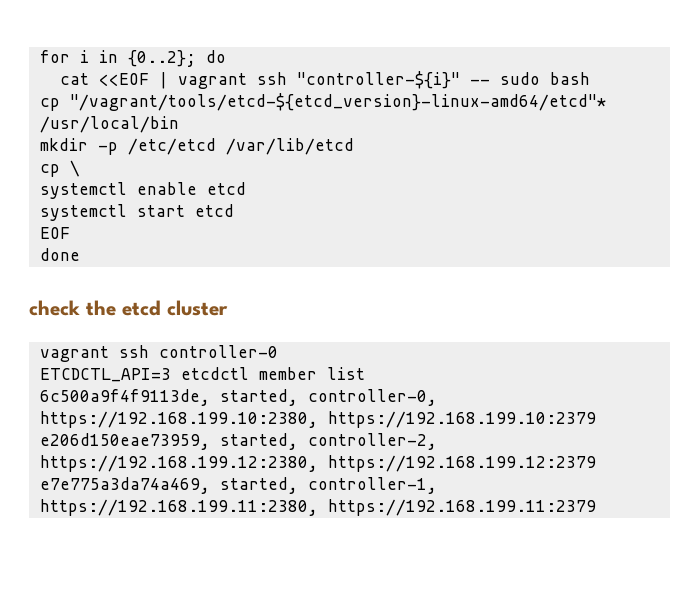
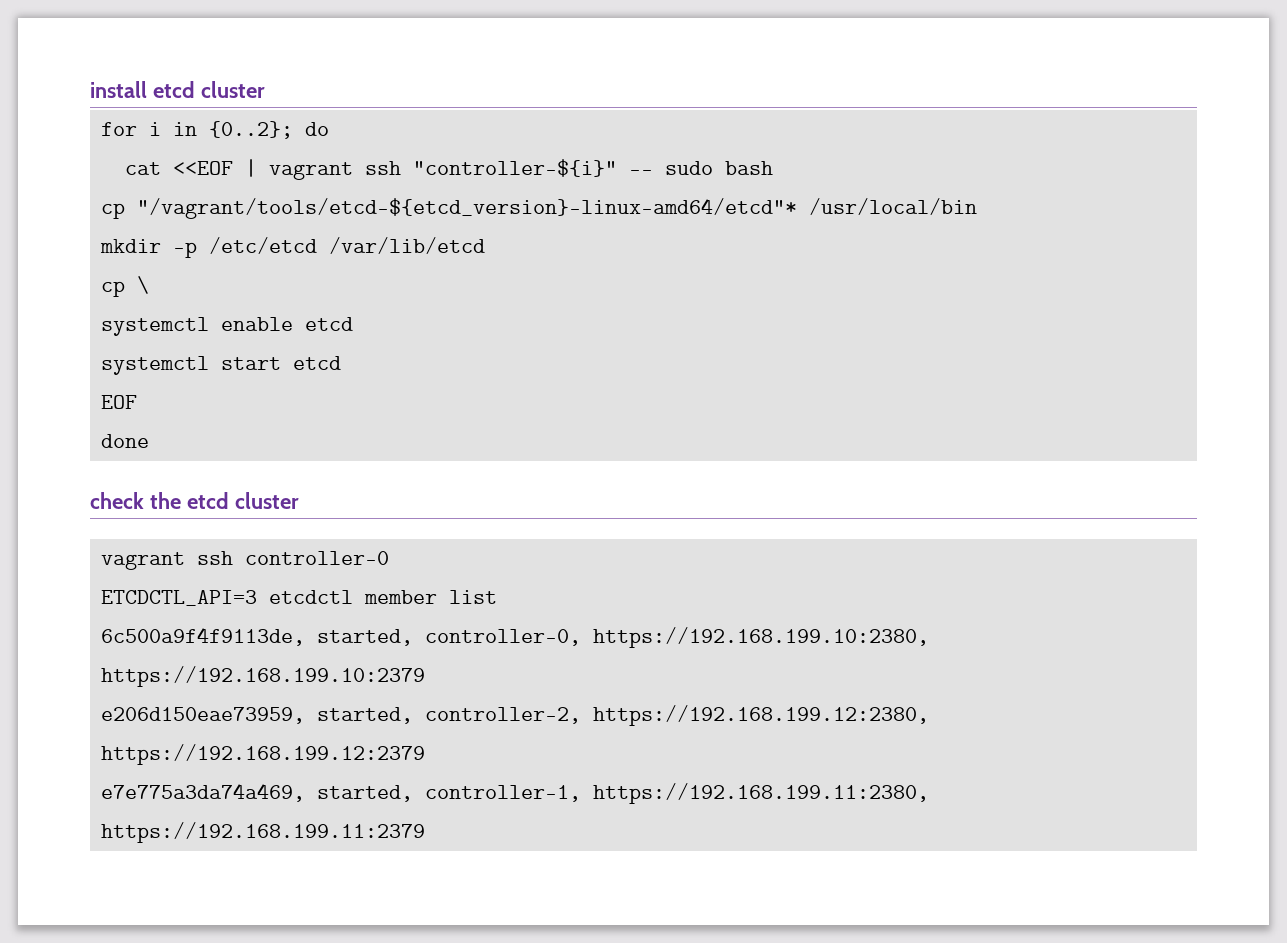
+ install etcd cluster

